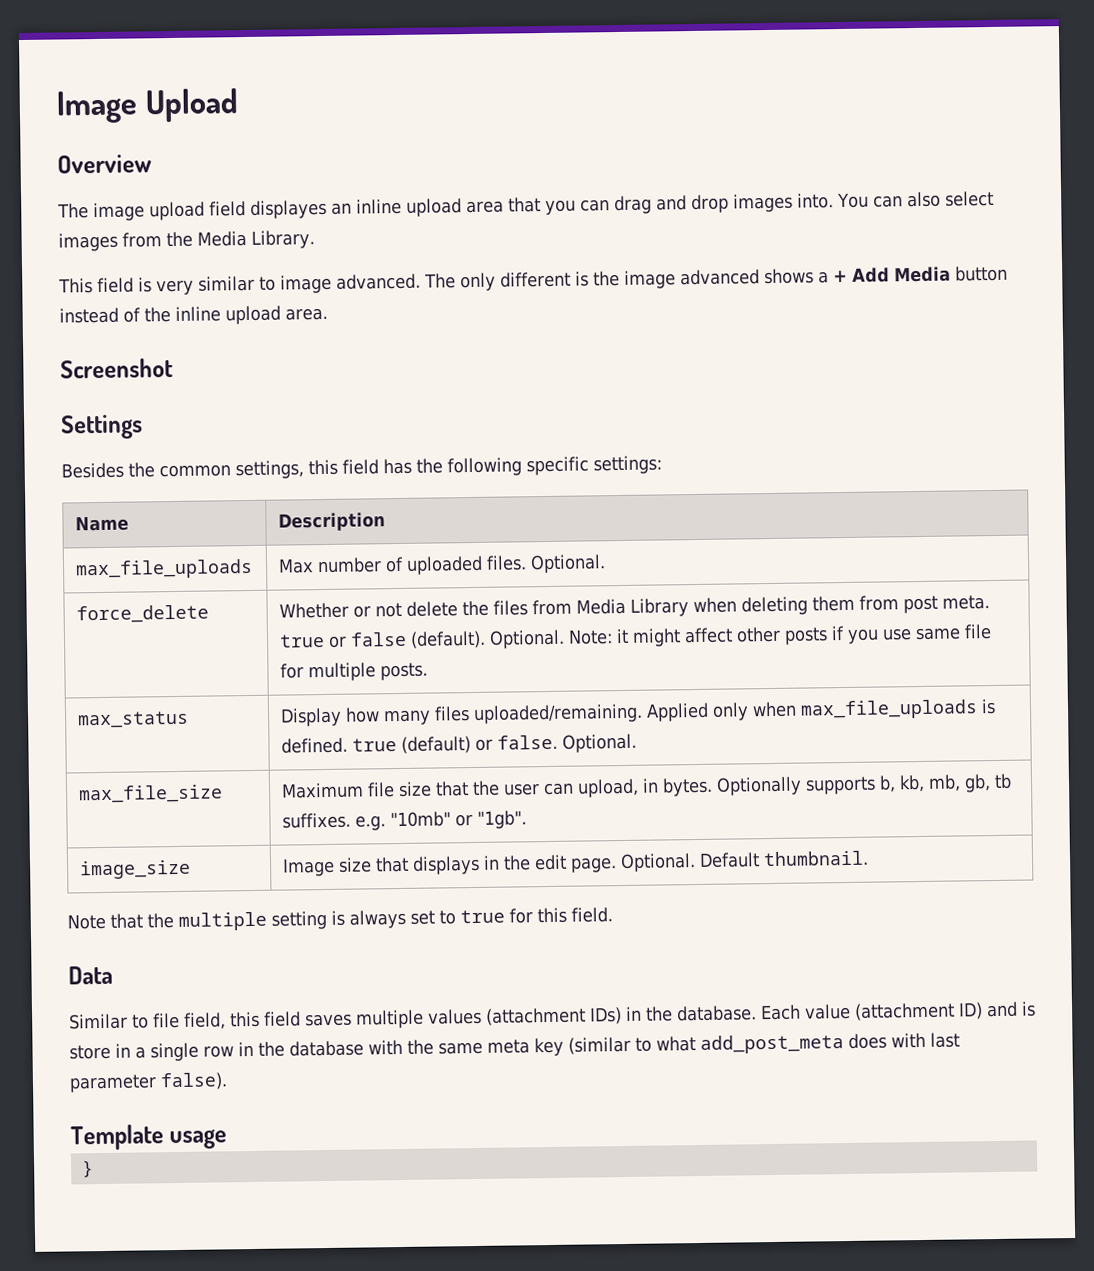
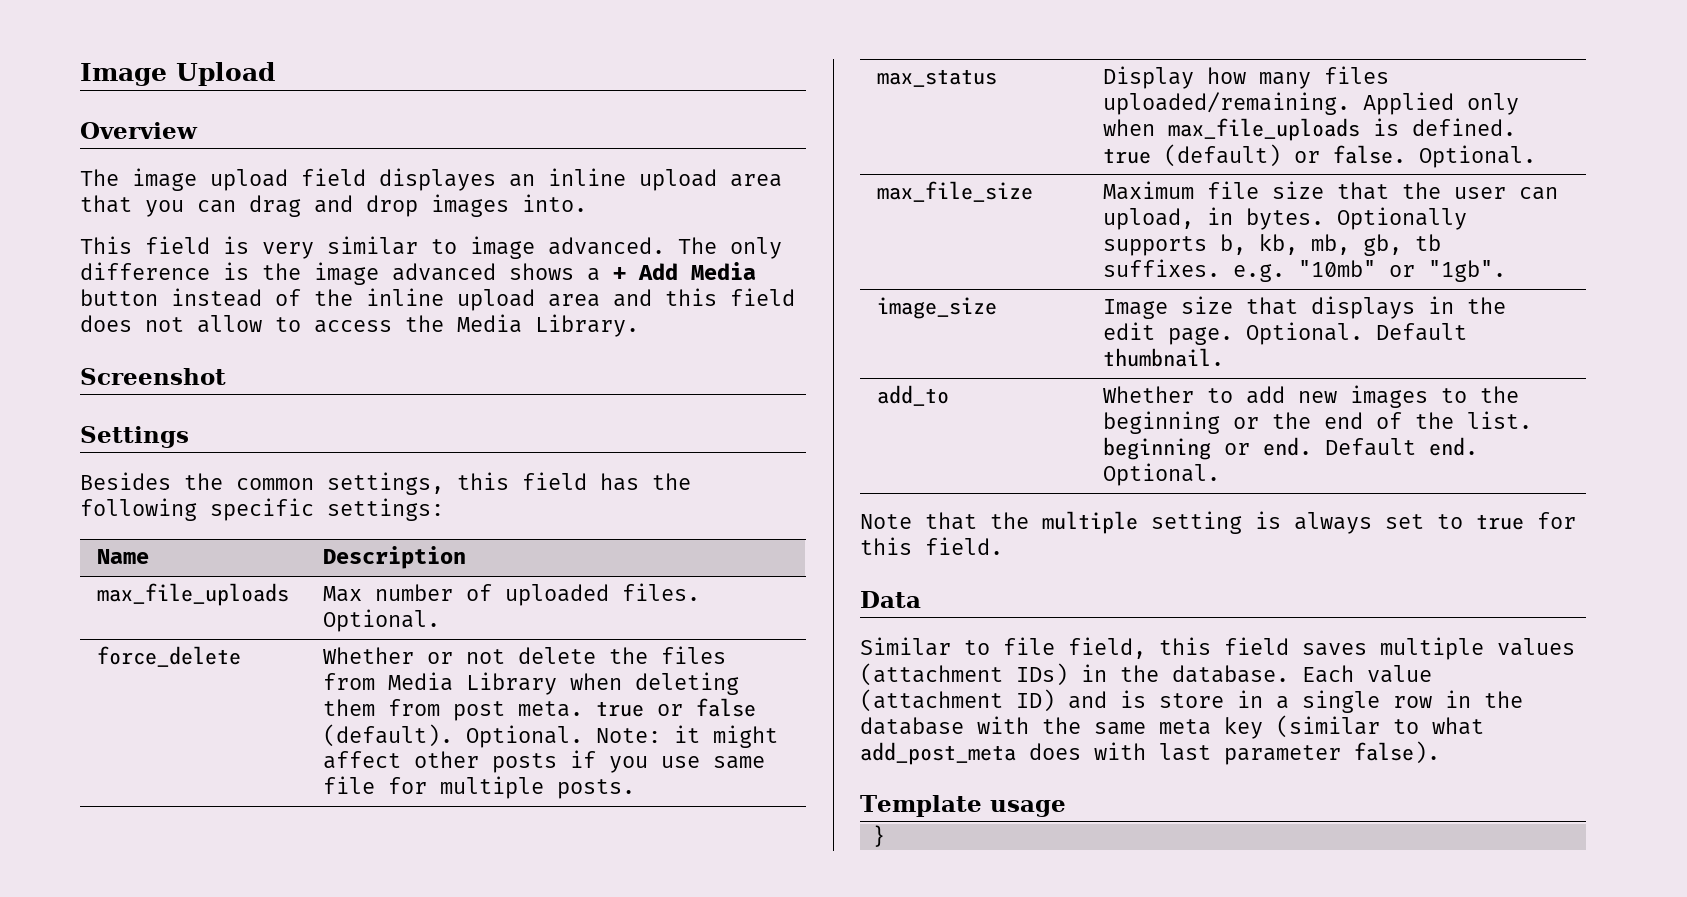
- You can also select images from the Media Library.
- The only different is the image advanced shows a + Add Media button instead of the inline upload area.
+ The only difference is the image advanced shows a + Add Media button instead of the inline upload area and this field does not allow to access the Media Library.
+ add_to | Whether to add new images to the beginning or the end of the list. beginning or end. Default end. Optional.

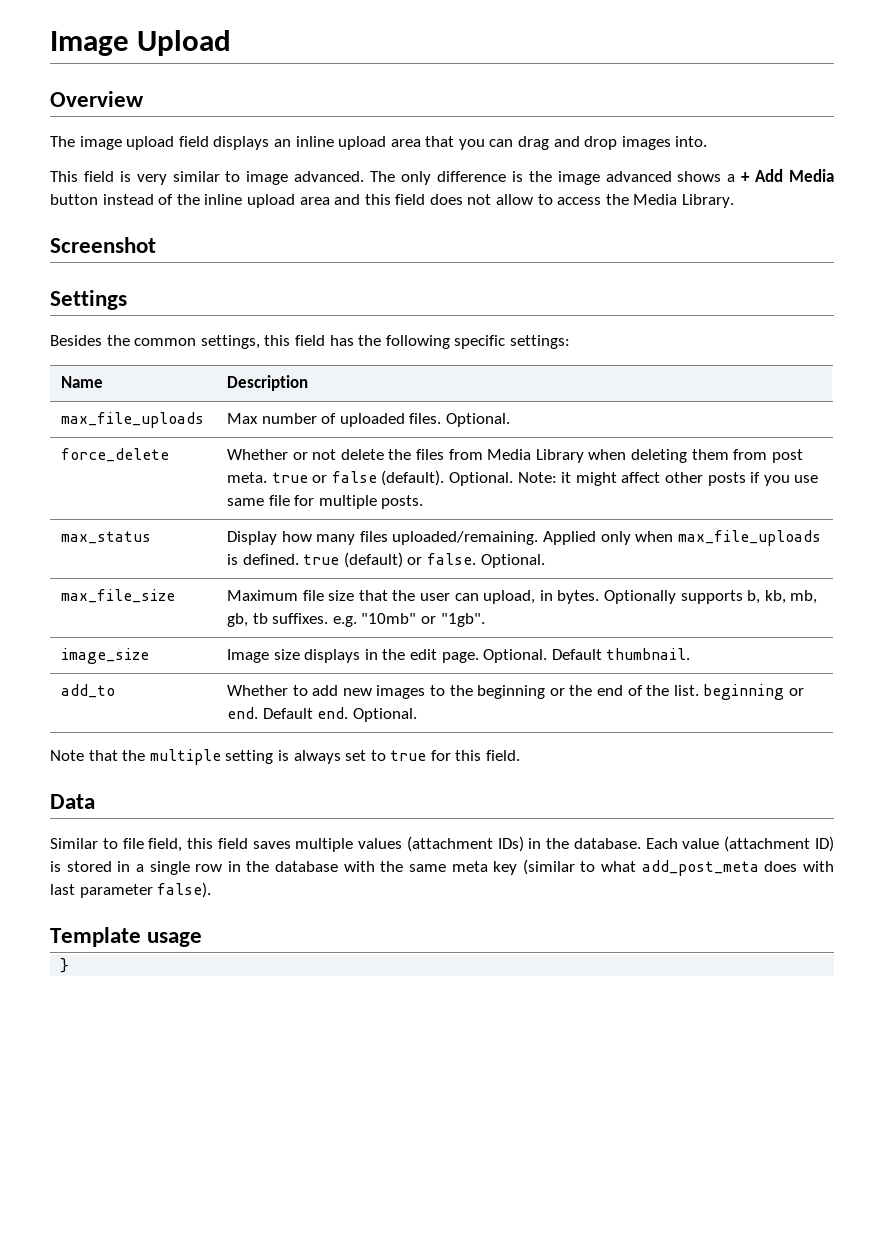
- The image upload field displayes an inline upload area that you can drag and drop images into.
+ The image upload field displays an inline upload area that you can drag and drop images into.
- image_size | Image size that displays in the edit page. Optional. Default thumbnail.
+ image_size | Image size displays in the edit page. Optional. Default thumbnail.
- Each value (attachment ID) and is store in a single row in the database with the same meta key (similar to what add_post_meta does with last parameter false).
+ Each value (attachment ID) is stored in a single row in the database with the same meta key (similar to what add_post_meta does with last parameter false).

